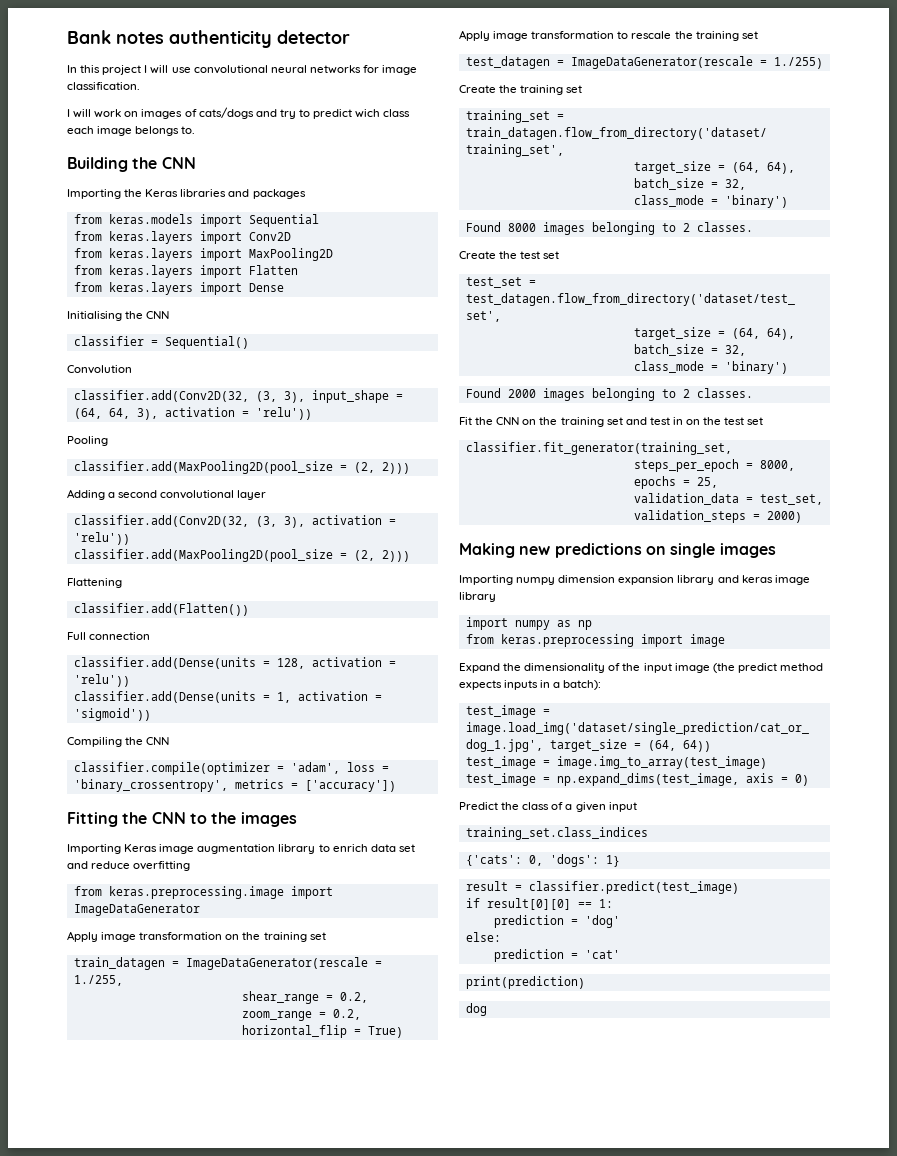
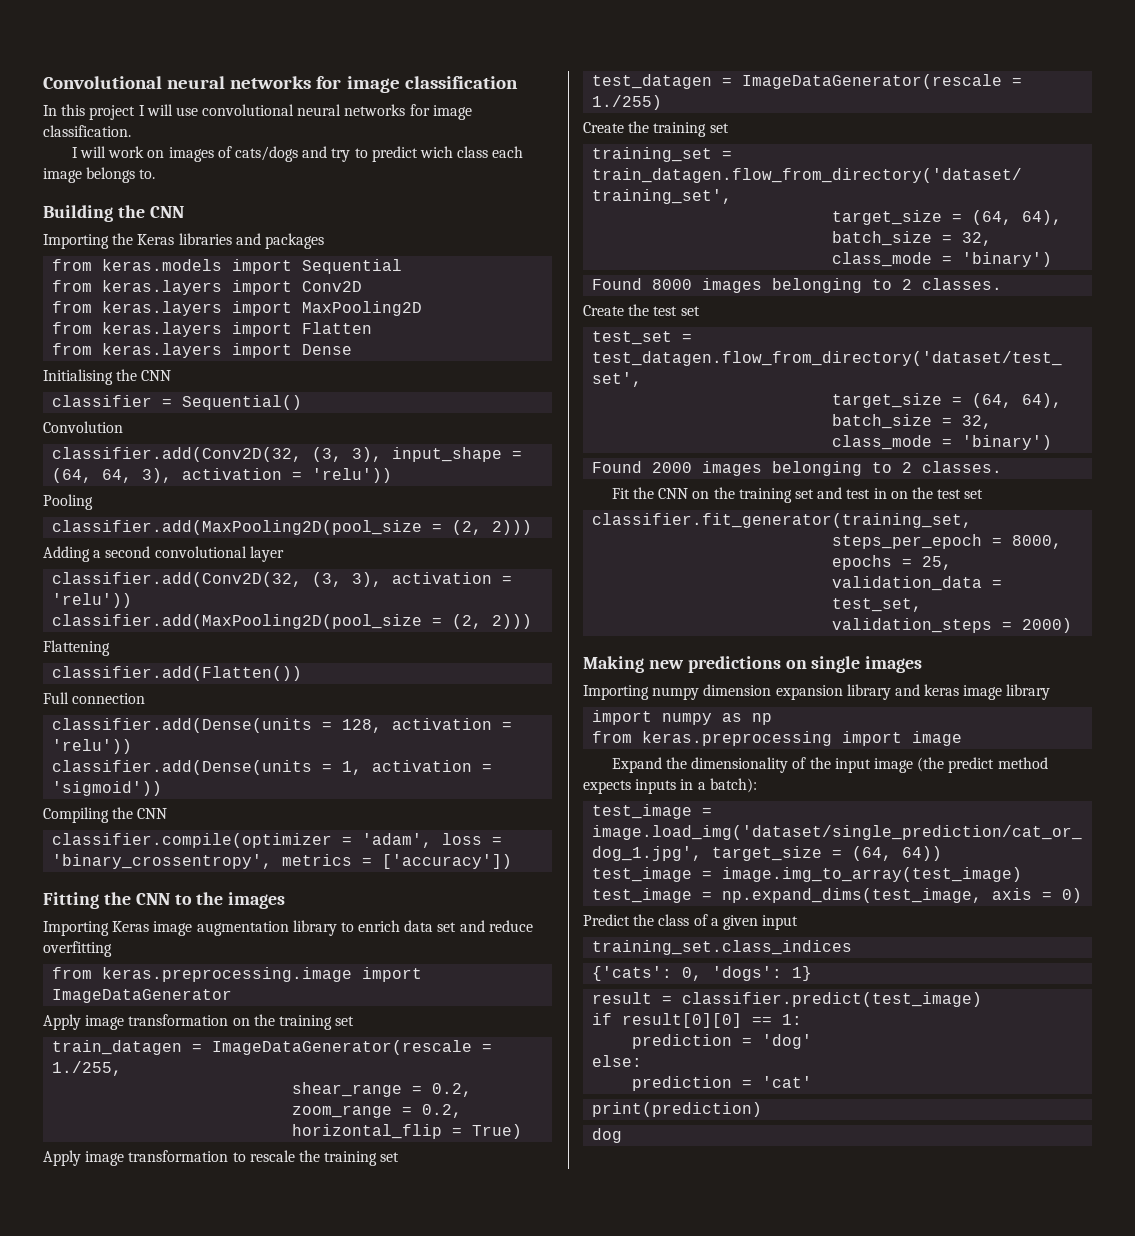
- Bank notes authenticity detector
+ Convolutional neural networks for image classification

